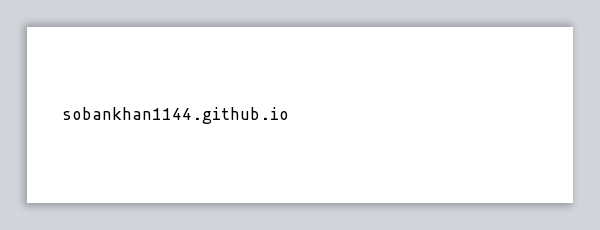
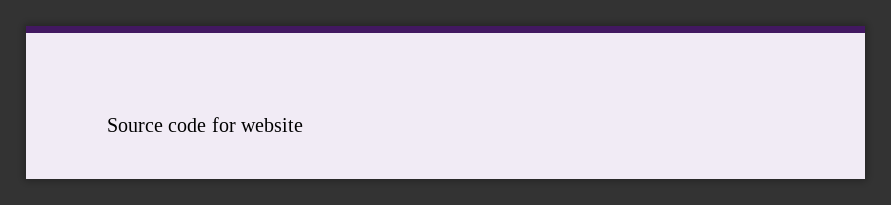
- sobankhan1144.github.io
+ Source code for website

